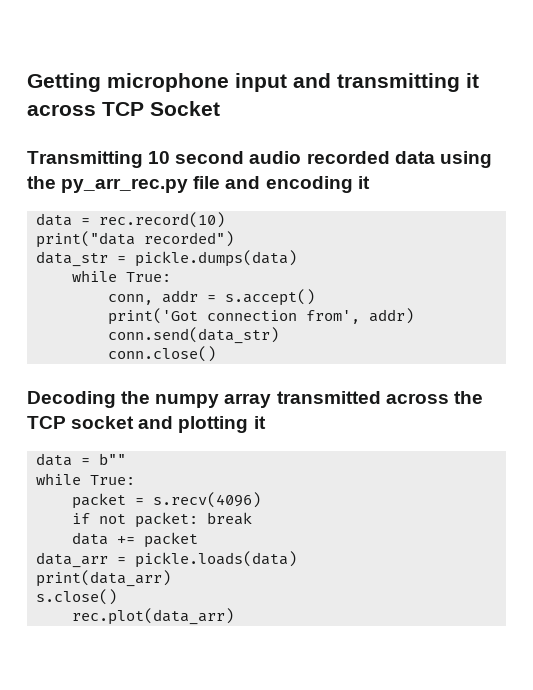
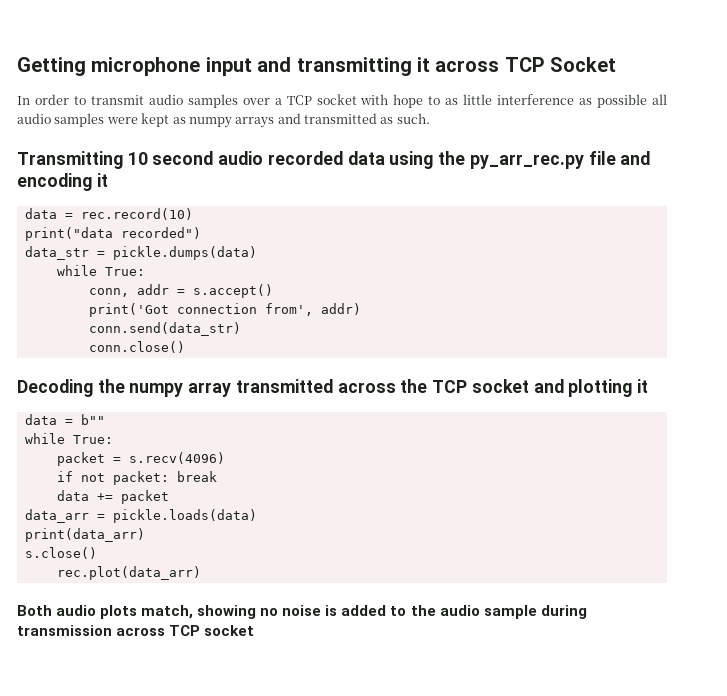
+ In order to transmit audio samples over a TCP socket with hope to as little interference as possible all audio samples were kept as numpy arrays and transmitted as such.
+ Both audio plots match, showing no noise is added to the audio sample during transmission across TCP socket

